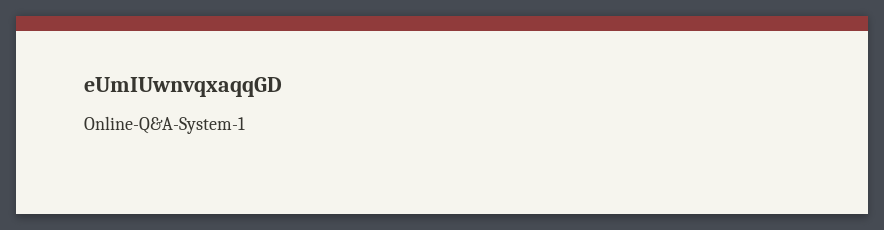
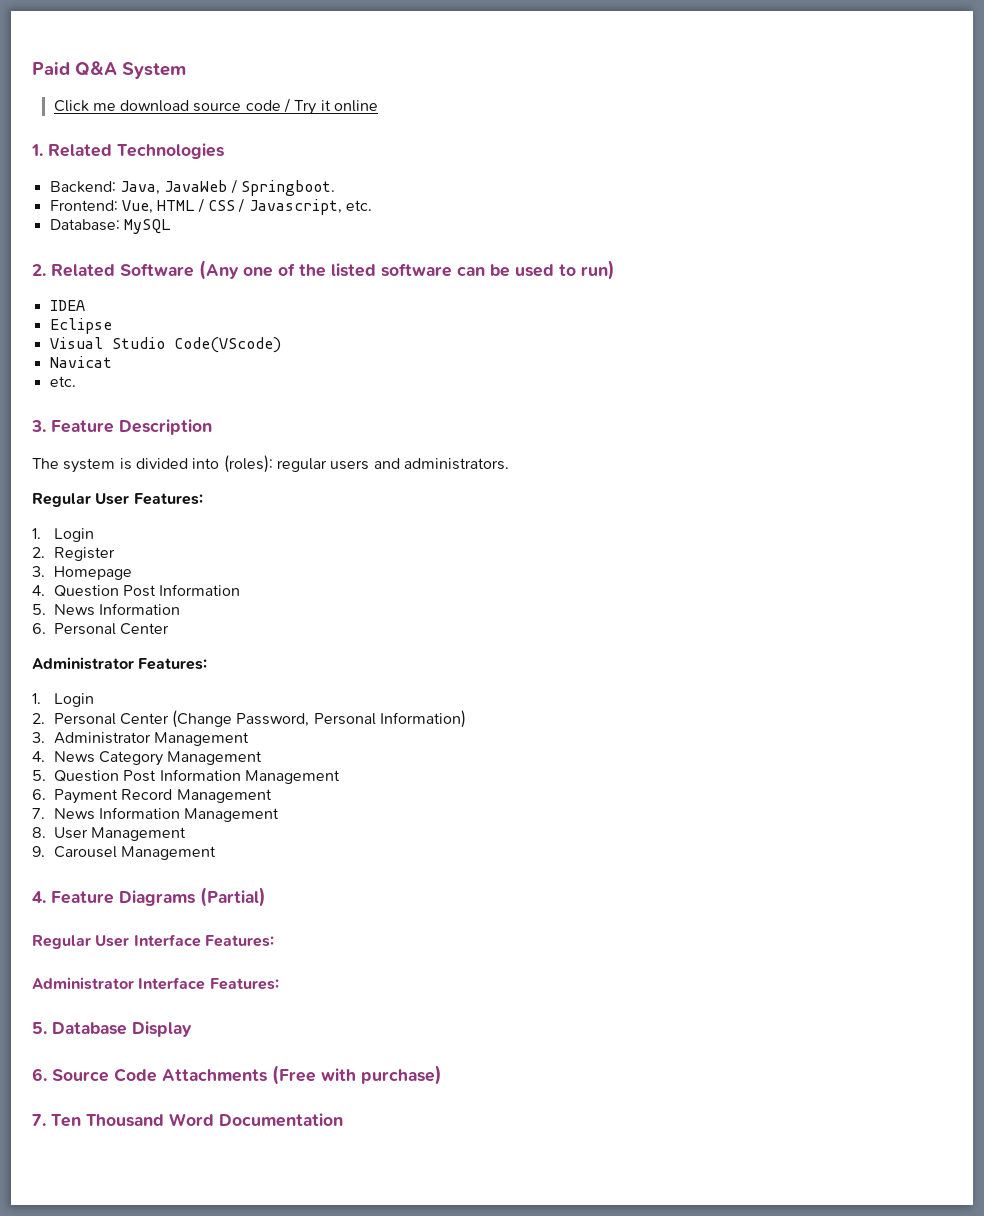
- eUmIUwnvqxaqqGD
- Online-Q&A-System-1
+ Paid Q&A System
+ Click me download source code / Try it online
+ 1. Related Technologies
+ Backend: Java, JavaWeb / Springboot.
+ Frontend: Vue, HTML / CSS / Javascript, etc.
+ Database: MySQL
+ 2. Related Software (Any one of the listed software can be used to run)
+ IDEA
+ Eclipse
+ Visual Studio Code(VScode)
+ Navicat
+ etc.
+ 3. Feature Description
+ The system is divided into (roles): regular users and administrators.
+ Regular User Features:
+ 1. Login
+ 2. Register
+ 3. Homepage
+ 4. Question Post Information
+ 5. News Information
+ 6. Personal Center
+ Administrator Features:
+ 1. Login
+ 2. Personal Center (Change Password, Personal Information)
+ 3. Administrator Management
+ 4. News Category Management
+ 5. Question Post Information Management
+ 6. Payment Record Management
+ 7. News Information Management
+ 8. User Management
+ 9. Carousel Management
+ 4. Feature Diagrams (Partial)
+ Regular User Interface Features:
+ Administrator Interface Features:
+ 5. Database Display
+ 6. Source Code Attachments (Free with purchase)
+ 7. Ten Thousand Word Documentation

